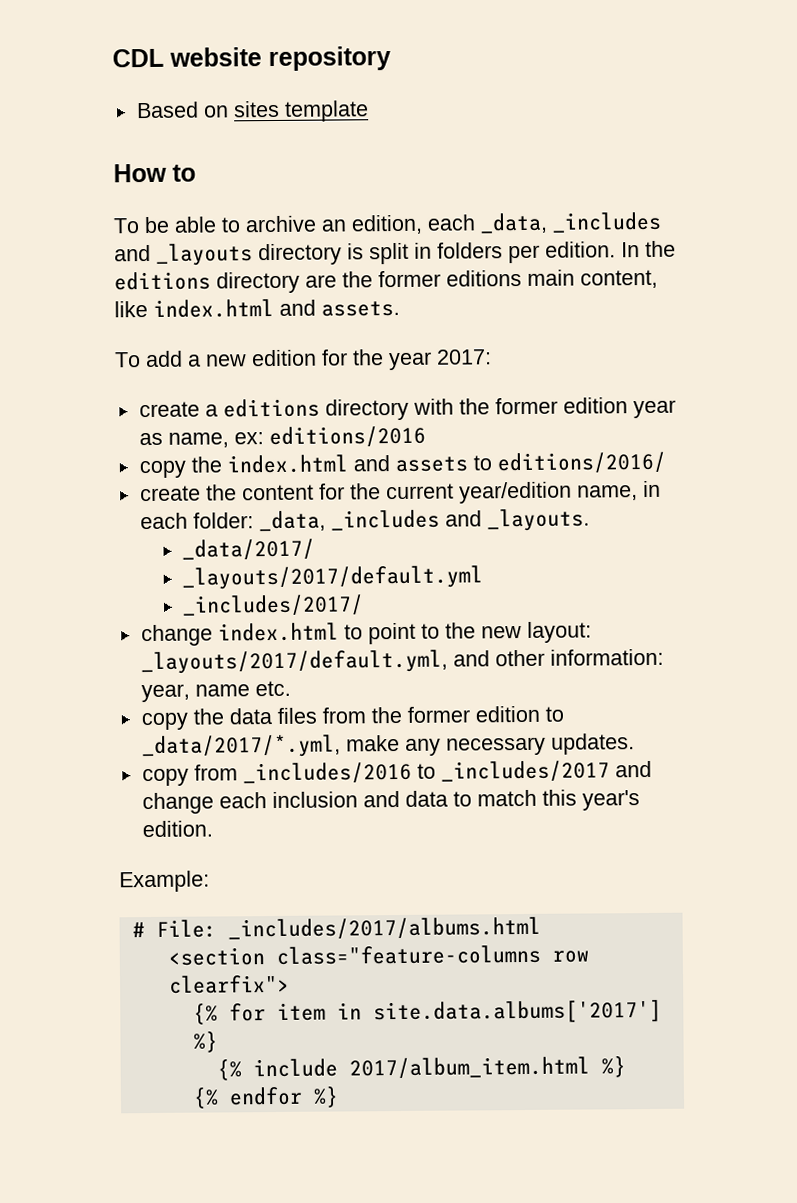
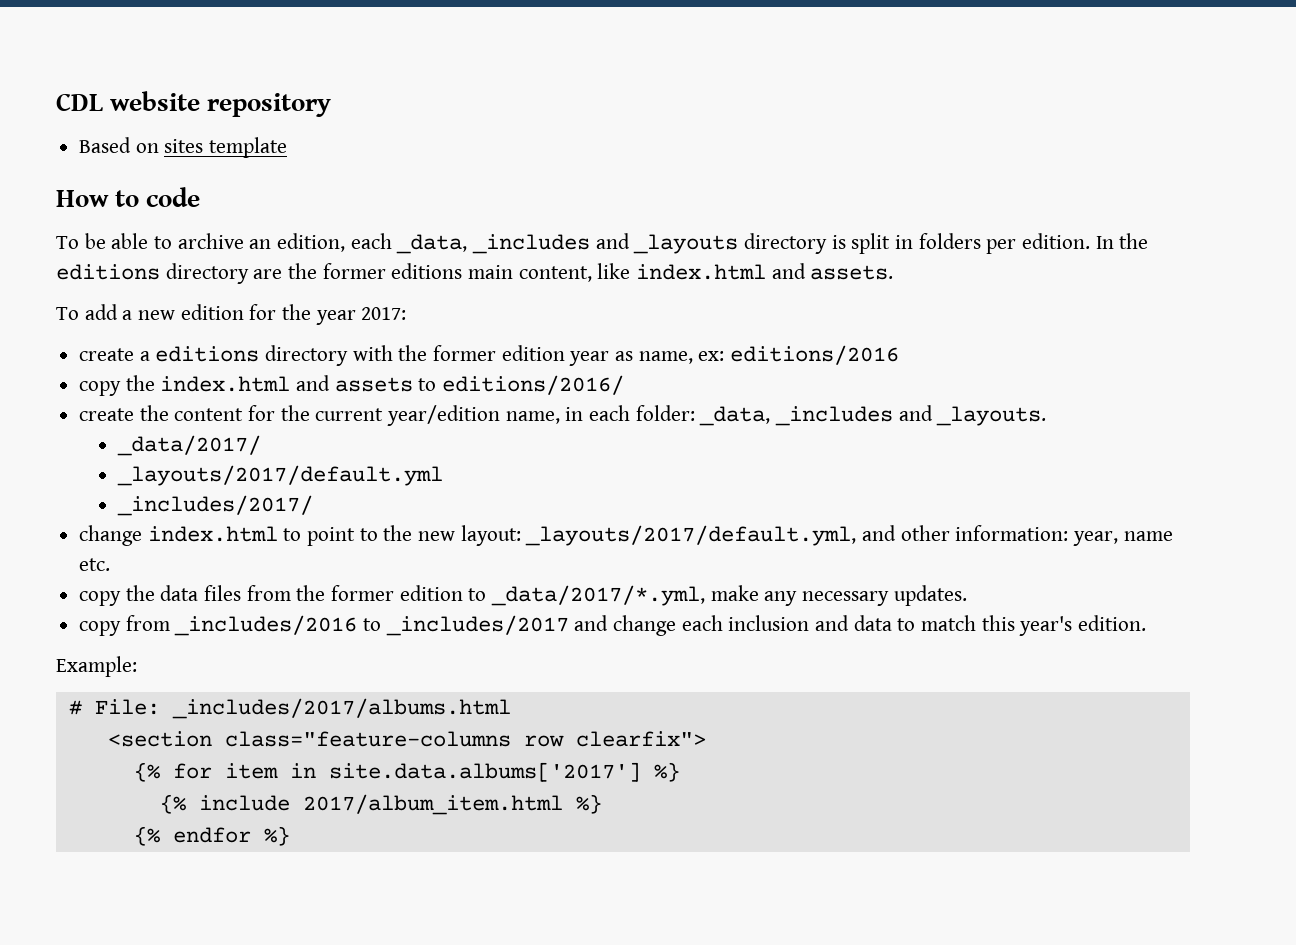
- How to
+ How to code

